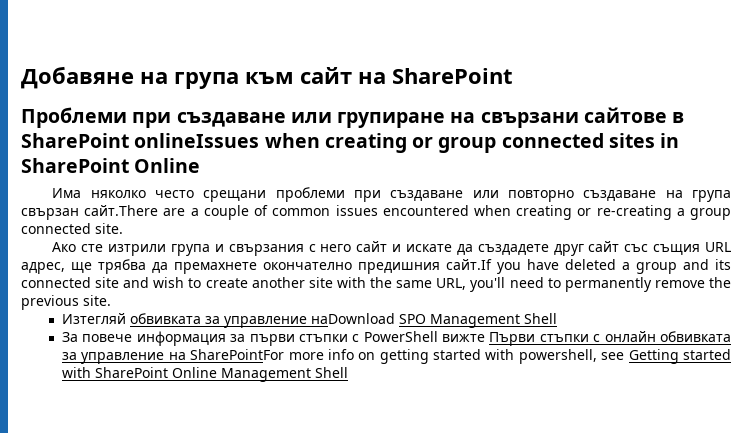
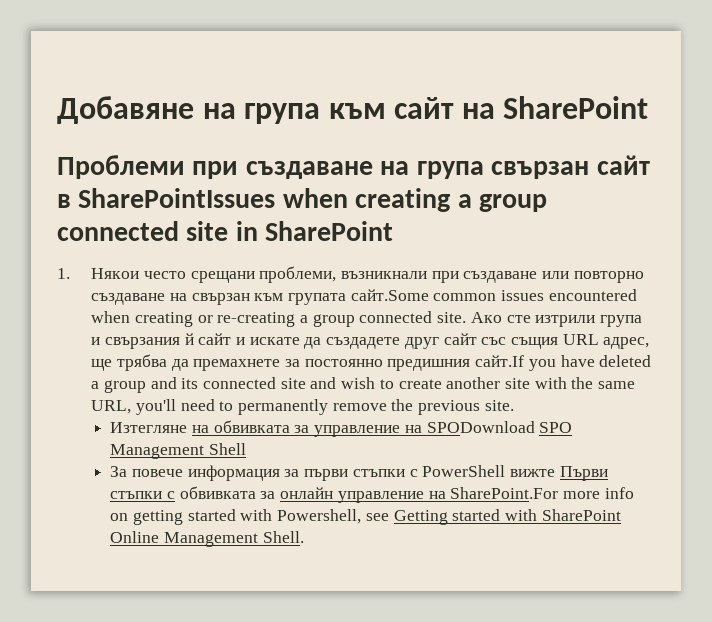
- Проблеми при създаване или групиране на свързани сайтове в SharePoint onlineIssues when creating or group connected sites in SharePoint Online
- Има няколко често срещани проблеми при създаване или повторно създаване на група свързан сайт.There are a couple of common issues encountered when creating or re-creating a group connected site.
- Ако сте изтрили група и свързания с него сайт и искате да създадете друг сайт със същия URL адрес, ще трябва да премахнете окончателно предишния сайт.If you have deleted a group and its connected site and wish to create another site with the same URL, you'll need to permanently remove the previous site.
+ Проблеми при създаване на група свързан сайт в SharePointIssues when creating a group connected site in SharePoint
+ 1. Някои често срещани проблеми, възникнали при създаване или повторно създаване на свързан към групата сайт.Some common issues encountered when creating or re-creating a group connected site. Ако сте изтрили група и свързания й сайт и искате да създадете друг сайт със същия URL адрес, ще трябва да премахнете за постоянно предишния сайт.If you have deleted a group and its connected site and wish to create another site with the same URL, you'll need to permanently remove the previous site.
- Изтегляй обвивката за управление наDownload SPO Management Shell
+ Изтегляне на обвивката за управление на SPODownload SPO Management Shell
- За повече информация за първи стъпки с PowerShell вижте Първи стъпки с онлайн обвивката за управление на SharePointFor more info on getting started with powershell, see Getting started with SharePoint Online Management Shell
+ За повече информация за първи стъпки с PowerShell вижте Първи стъпки с обвивката за онлайн управление на SharePoint.For more info on getting started with Powershell, see Getting started with SharePoint Online Management Shell.

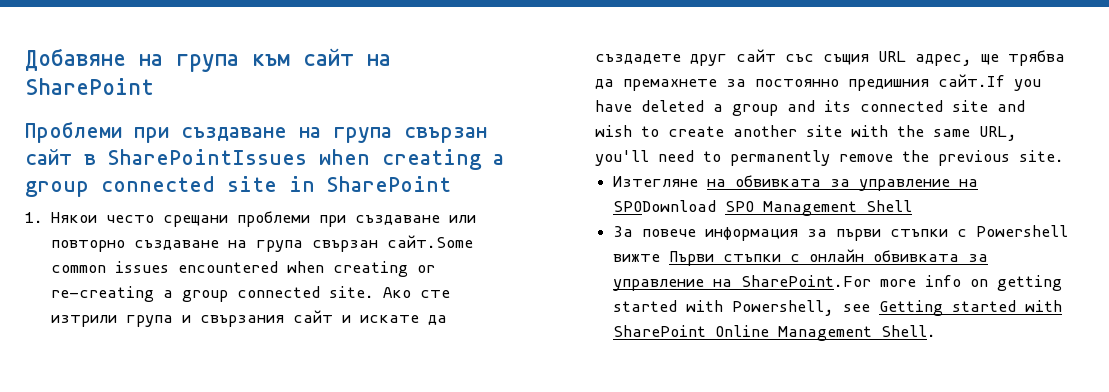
- 1. Някои често срещани проблеми, възникнали при създаване или повторно създаване на свързан към групата сайт.Some common issues encountered when creating or re-creating a group connected site.
+ 1. Някои често срещани проблеми при създаване или повторно създаване на група свързан сайт.Some common issues encountered when creating or re-creating a group connected site.
- Ако сте изтрили група и свързания й сайт и искате да създадете друг сайт със същия URL адрес, ще трябва да премахнете за постоянно предишния сайт.If you have deleted a group and its connected site and wish to create another site with the same URL, you'll need to permanently remove the previous site.
+ Ако сте изтрили група и свързания сайт и искате да създадете друг сайт със същия URL адрес, ще трябва да премахнете за постоянно предишния сайт.If you have deleted a group and its connected site and wish to create another site with the same URL, you'll need to permanently remove the previous site.
- За повече информация за първи стъпки с PowerShell вижте Първи стъпки с обвивката за онлайн управление на SharePoint.For more info on getting started with Powershell, see Getting started with SharePoint Online Management Shell.
+ За повече информация за първи стъпки с Powershell вижте Първи стъпки с онлайн обвивката за управление на SharePoint.For more info on getting started with Powershell, see Getting started with SharePoint Online Management Shell.

